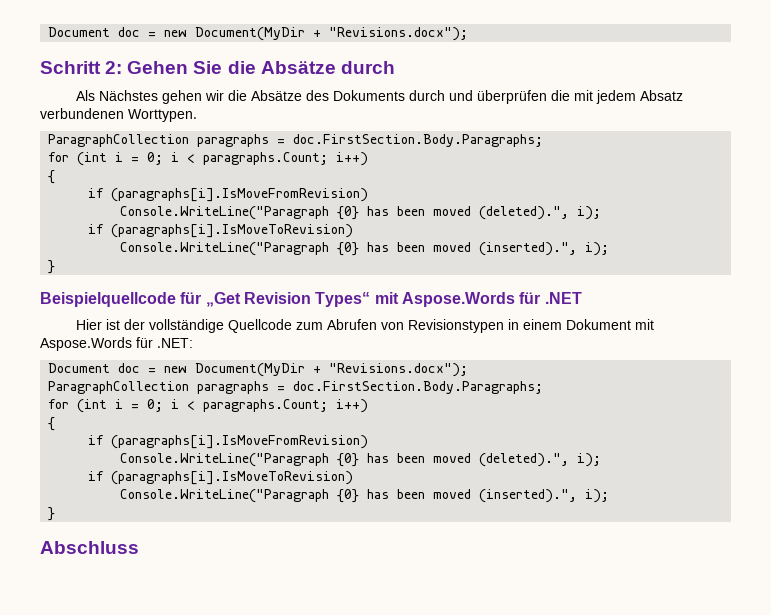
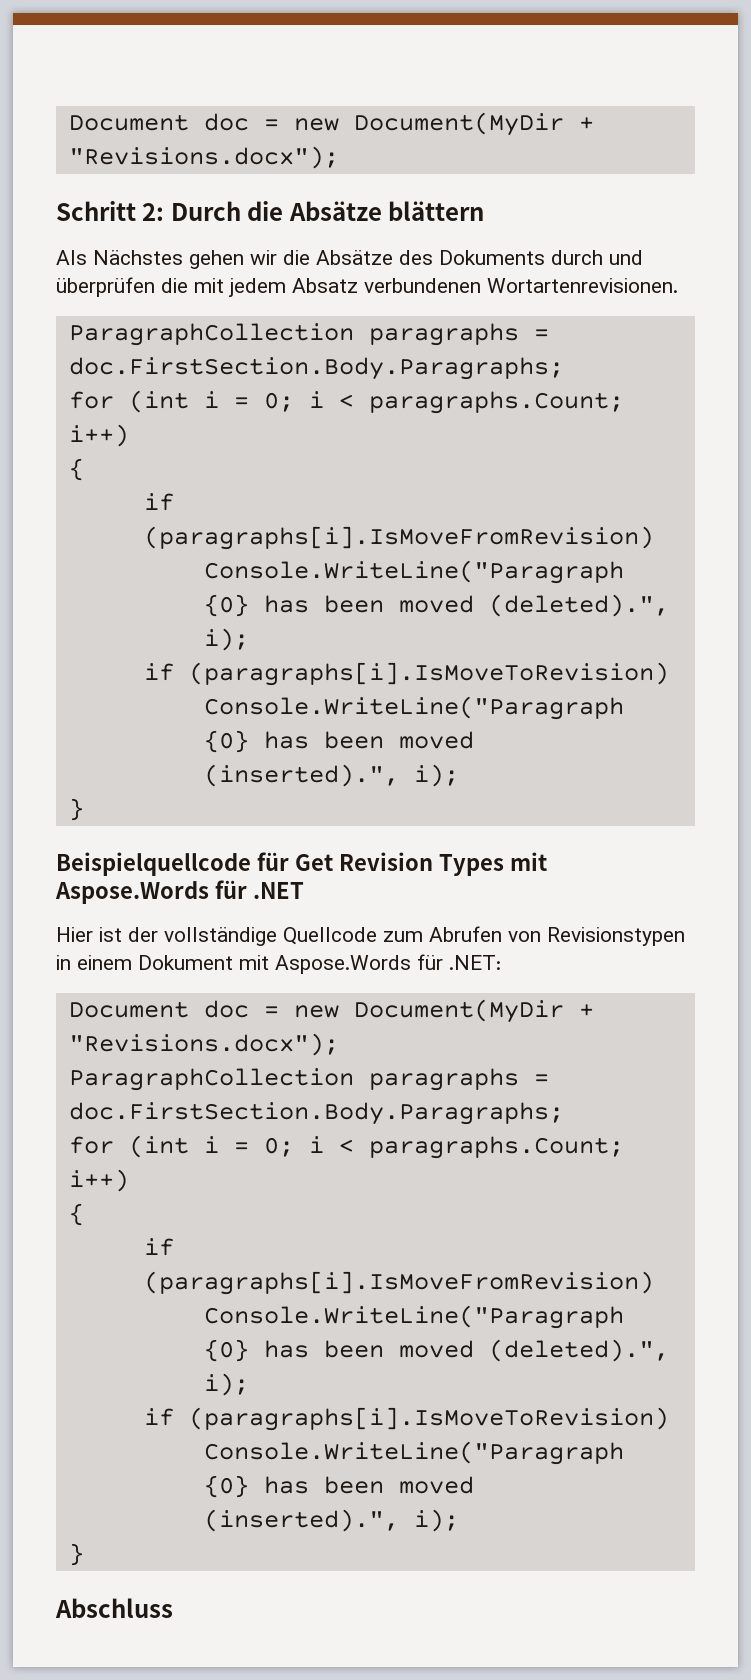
- Schritt 2: Gehen Sie die Absätze durch
+ Schritt 2: Durch die Absätze blättern
- Als Nächstes gehen wir die Absätze des Dokuments durch und überprüfen die mit jedem Absatz verbundenen Worttypen.
+ Als Nächstes gehen wir die Absätze des Dokuments durch und überprüfen die mit jedem Absatz verbundenen Wortartenrevisionen.
- Beispielquellcode für „Get Revision Types“ mit Aspose.Words für .NET
+ Beispielquellcode für Get Revision Types mit Aspose.Words für .NET

